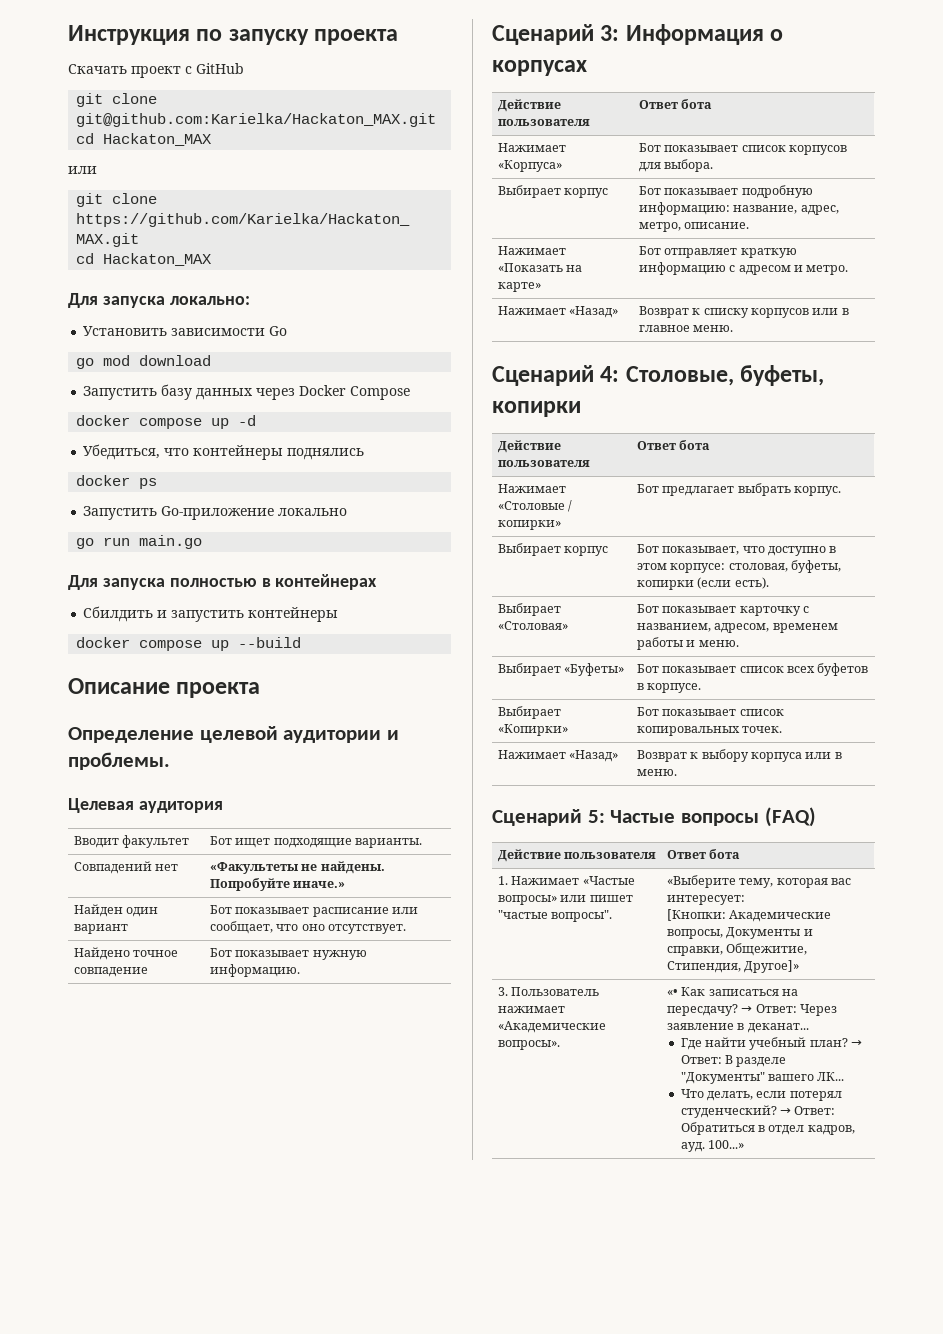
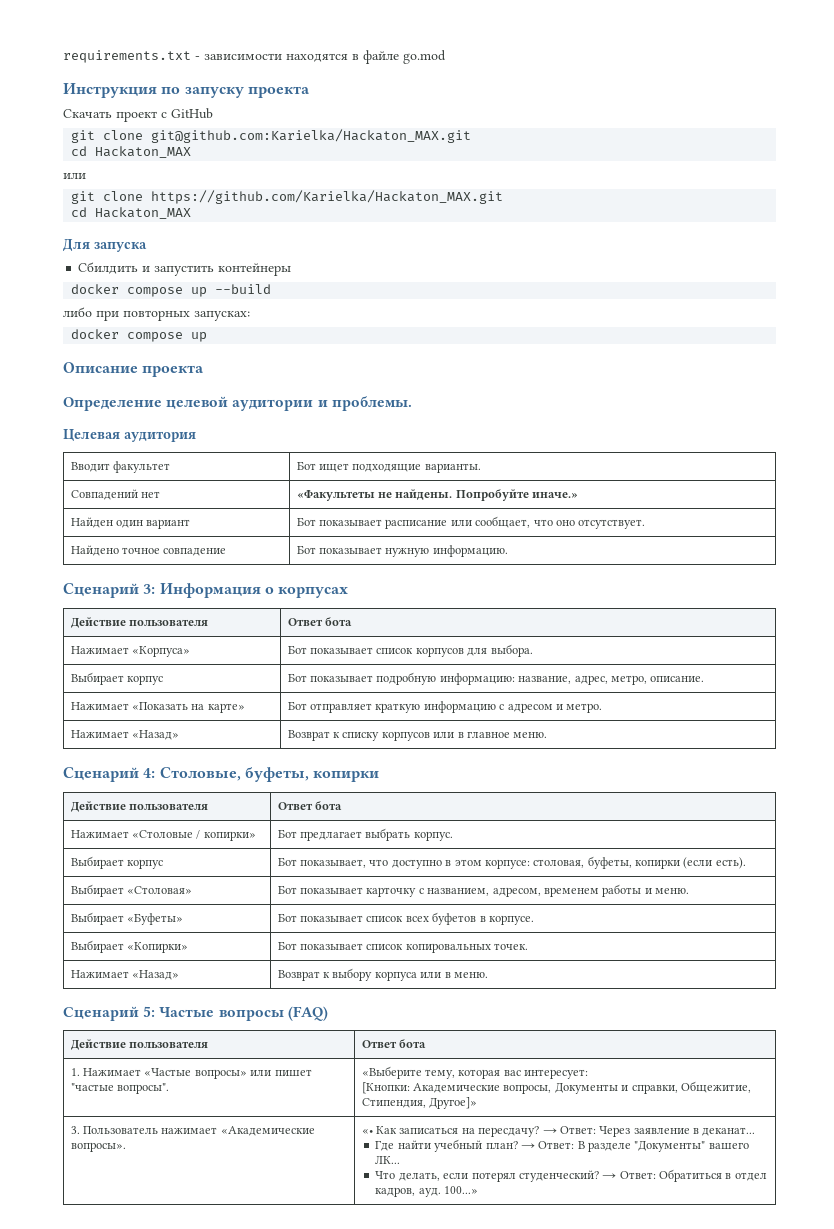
+ requirements.txt - зависимости находятся в файле go.mod
- Для запуска локально:
- Установить зависимости Go
- go mod download
- Запустить базу данных через Docker Compose
- docker compose up -d
- Убедиться, что контейнеры поднялись
- docker ps
- Запустить Go-приложение локально
- go run main.go
- Для запуска полностью в контейнерах
+ Для запуска
+ либо при повторных запусках:
+ docker compose up

